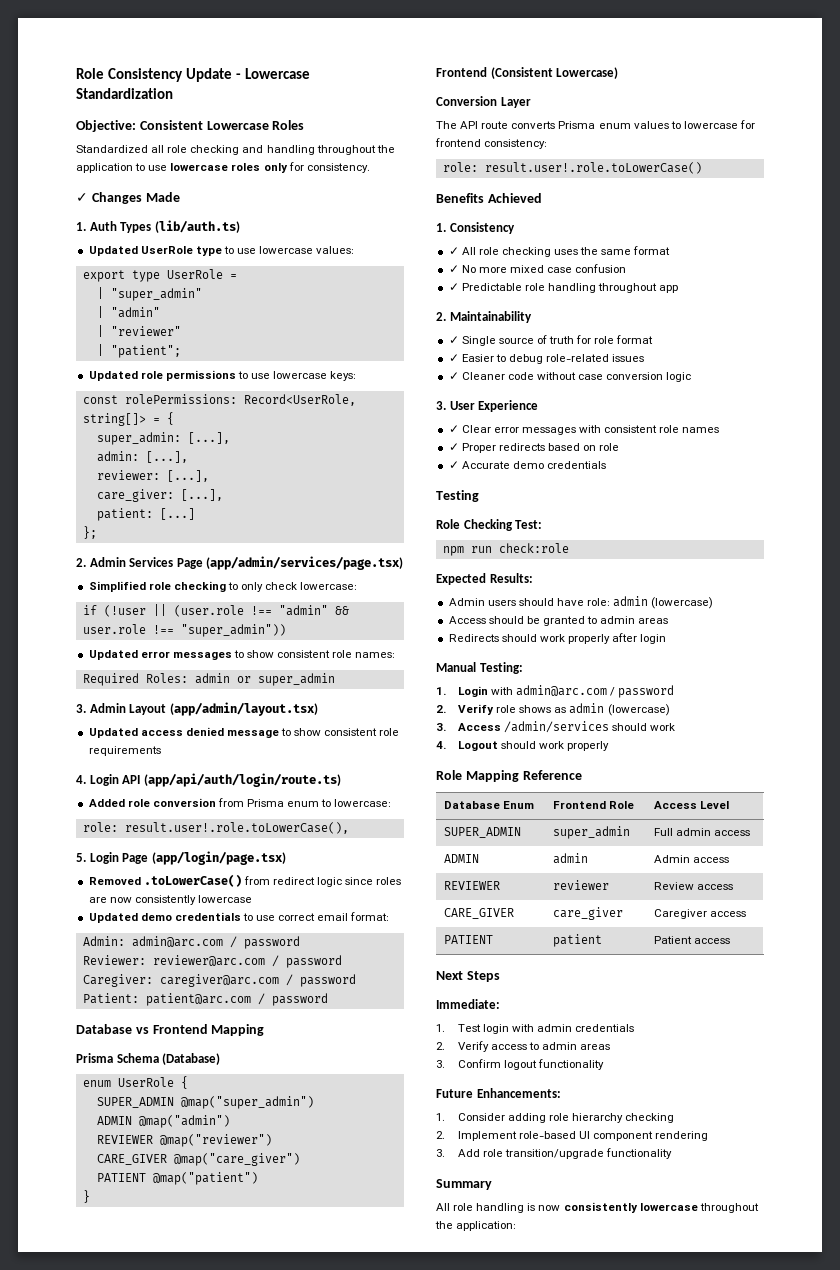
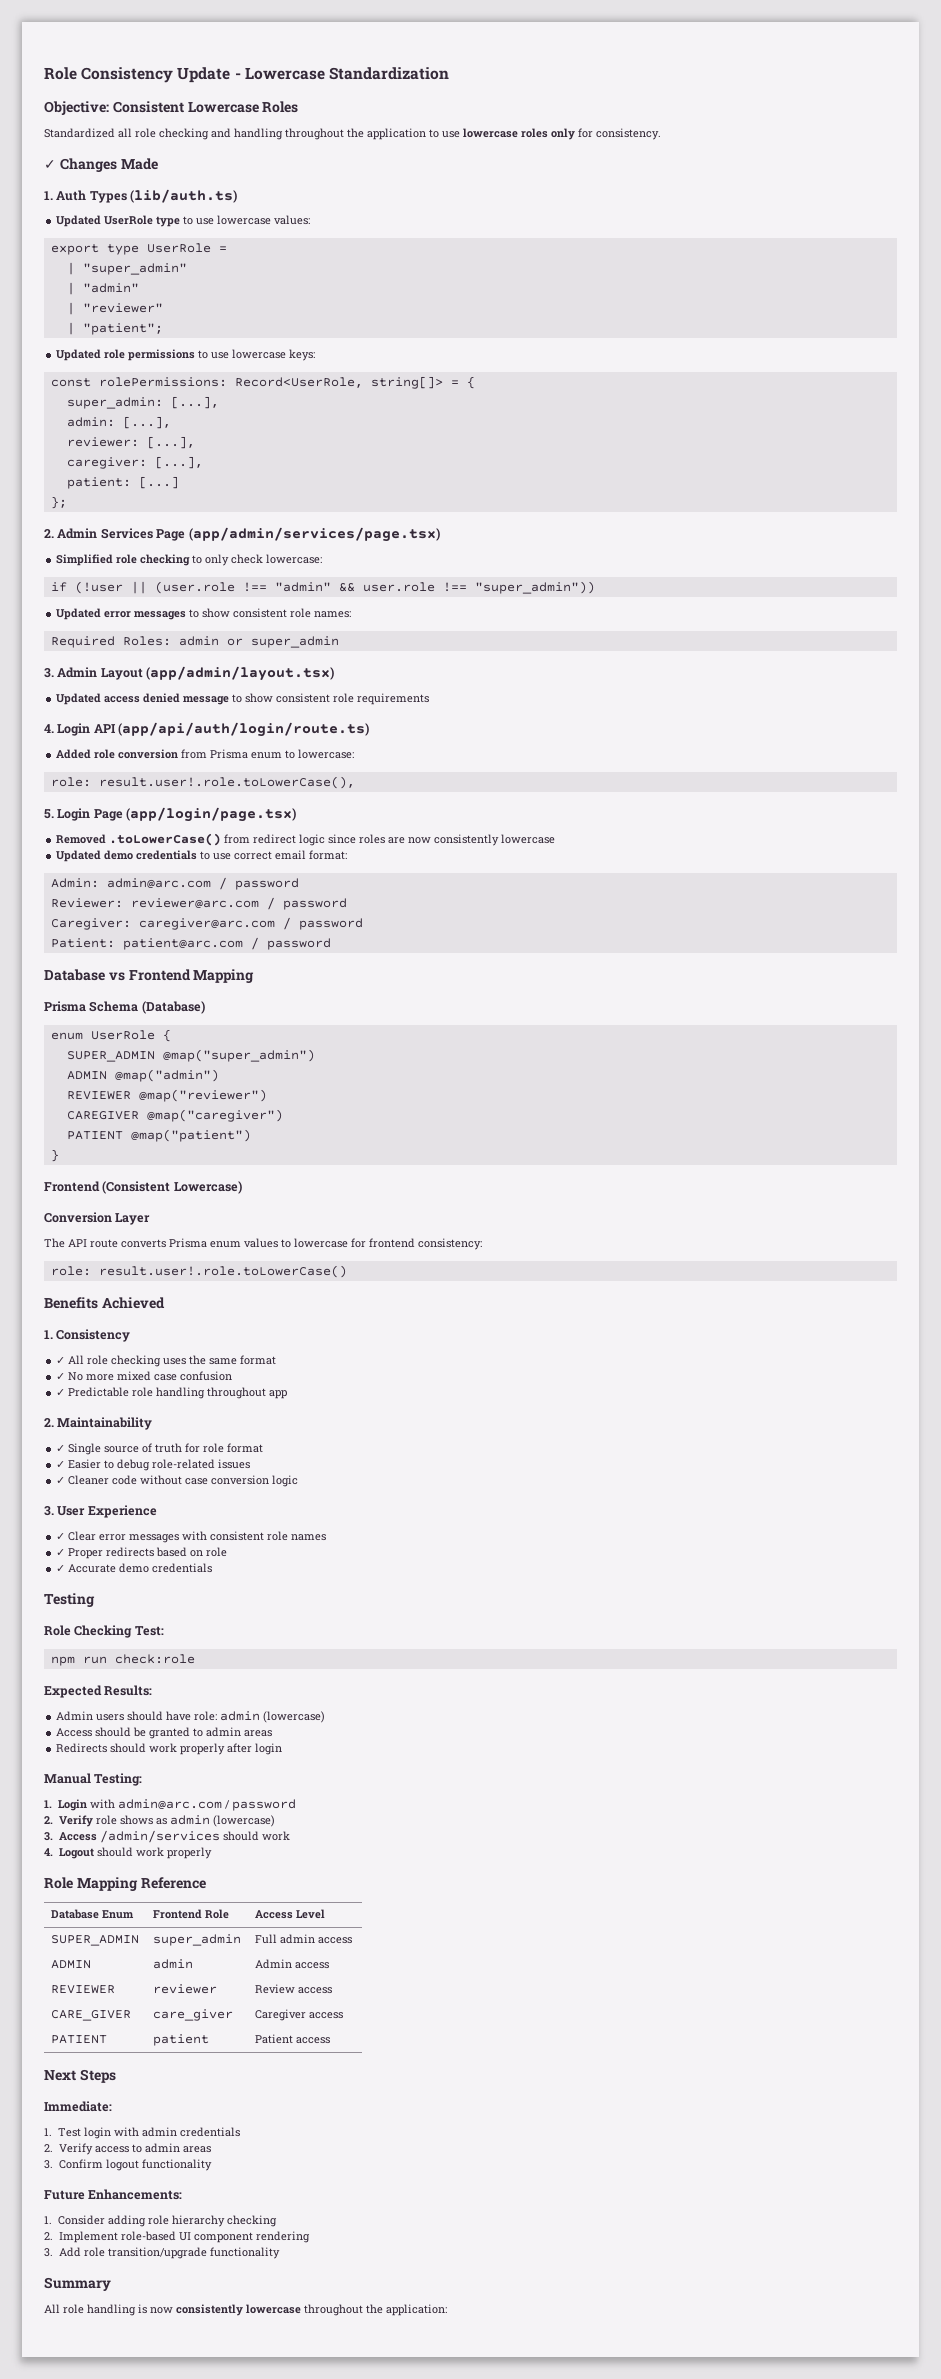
- care_giver: [...],
+ caregiver: [...],
- CARE_GIVER @map("care_giver")
+ CAREGIVER @map("caregiver")

